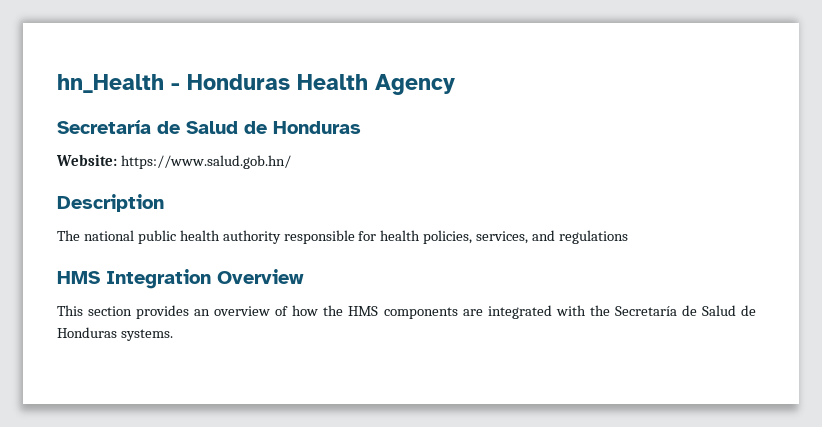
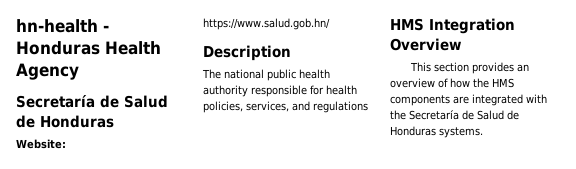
- hn_Health - Honduras Health Agency
+ hn-health - Honduras Health Agency

